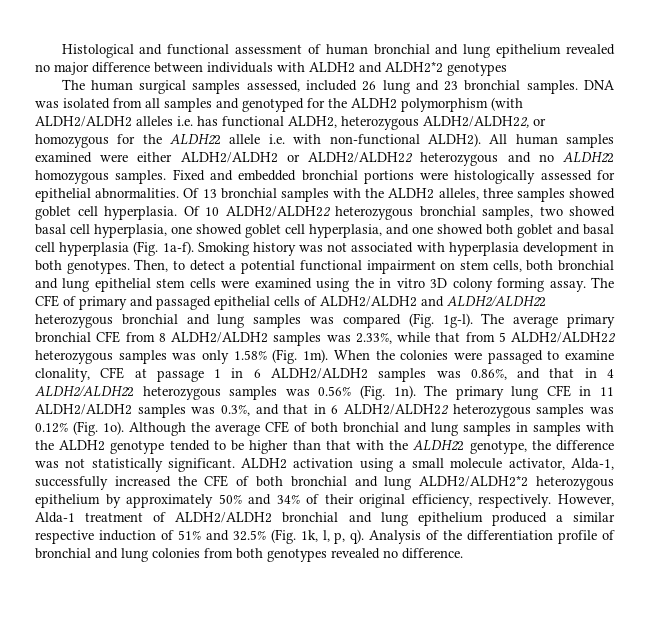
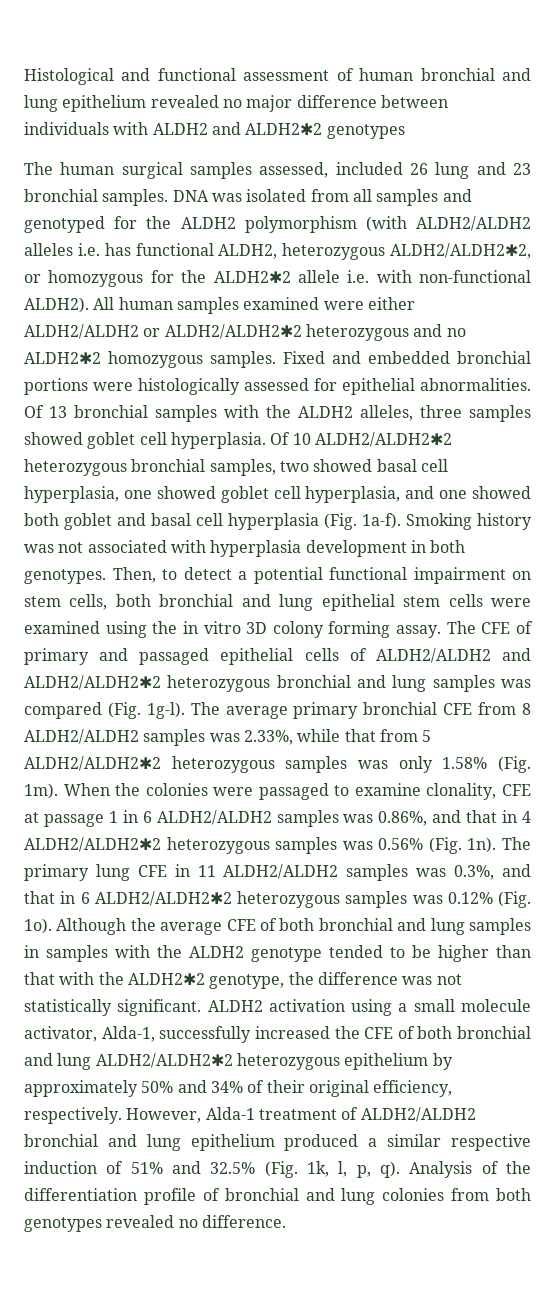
- Histological and functional assessment of human bronchial and lung epithelium revealed no major difference between individuals with ALDH2 and ALDH2*2 genotypes
+ Histological and functional assessment of human bronchial and lung epithelium revealed no major difference between individuals with ALDH2 and ALDH2✱2 genotypes
- DNA was isolated from all samples and genotyped for the ALDH2 polymorphism (with ALDH2/ALDH2 alleles i.e. has functional ALDH2, heterozygous ALDH2/ALDH22, or homozygous for the ALDH22 allele i.e. with non-functional ALDH2).
+ DNA was isolated from all samples and genotyped for the ALDH2 polymorphism (with ALDH2/ALDH2 alleles i.e. has functional ALDH2, heterozygous ALDH2/ALDH2✱2, or homozygous for the ALDH2✱2 allele i.e. with non-functional ALDH2).
- All human samples examined were either ALDH2/ALDH2 or ALDH2/ALDH22 heterozygous and no ALDH22 homozygous samples.
+ All human samples examined were either ALDH2/ALDH2 or ALDH2/ALDH2✱2 heterozygous and no ALDH2✱2 homozygous samples.
- Of 10 ALDH2/ALDH22 heterozygous bronchial samples, two showed basal cell hyperplasia, one showed goblet cell hyperplasia, and one showed both goblet and basal cell hyperplasia (Fig. 1a-f).
+ Of 10 ALDH2/ALDH2✱2 heterozygous bronchial samples, two showed basal cell hyperplasia, one showed goblet cell hyperplasia, and one showed both goblet and basal cell hyperplasia (Fig. 1a-f).
- The CFE of primary and passaged epithelial cells of ALDH2/ALDH2 and ALDH2/ALDH22 heterozygous bronchial and lung samples was compared (Fig. 1g-l).
+ The CFE of primary and passaged epithelial cells of ALDH2/ALDH2 and ALDH2/ALDH2✱2 heterozygous bronchial and lung samples was compared (Fig. 1g-l).
- The average primary bronchial CFE from 8 ALDH2/ALDH2 samples was 2.33%, while that from 5 ALDH2/ALDH22 heterozygous samples was only 1.58% (Fig. 1m).
+ The average primary bronchial CFE from 8 ALDH2/ALDH2 samples was 2.33%, while that from 5 ALDH2/ALDH2✱2 heterozygous samples was only 1.58% (Fig. 1m).
- When the colonies were passaged to examine clonality, CFE at passage 1 in 6 ALDH2/ALDH2 samples was 0.86%, and that in 4 ALDH2/ALDH22 heterozygous samples was 0.56% (Fig. 1n).
+ When the colonies were passaged to examine clonality, CFE at passage 1 in 6 ALDH2/ALDH2 samples was 0.86%, and that in 4 ALDH2/ALDH2✱2 heterozygous samples was 0.56% (Fig. 1n).
- The primary lung CFE in 11 ALDH2/ALDH2 samples was 0.3%, and that in 6 ALDH2/ALDH22 heterozygous samples was 0.12% (Fig. 1o).
+ The primary lung CFE in 11 ALDH2/ALDH2 samples was 0.3%, and that in 6 ALDH2/ALDH2✱2 heterozygous samples was 0.12% (Fig. 1o).
- Although the average CFE of both bronchial and lung samples in samples with the ALDH2 genotype tended to be higher than that with the ALDH22 genotype, the difference was not statistically significant.
+ Although the average CFE of both bronchial and lung samples in samples with the ALDH2 genotype tended to be higher than that with the ALDH2✱2 genotype, the difference was not statistically significant.
- ALDH2 activation using a small molecule activator, Alda-1, successfully increased the CFE of both bronchial and lung ALDH2/ALDH2*2 heterozygous epithelium by approximately 50% and 34% of their original efficiency, respectively.
+ ALDH2 activation using a small molecule activator, Alda-1, successfully increased the CFE of both bronchial and lung ALDH2/ALDH2✱2 heterozygous epithelium by approximately 50% and 34% of their original efficiency, respectively.

